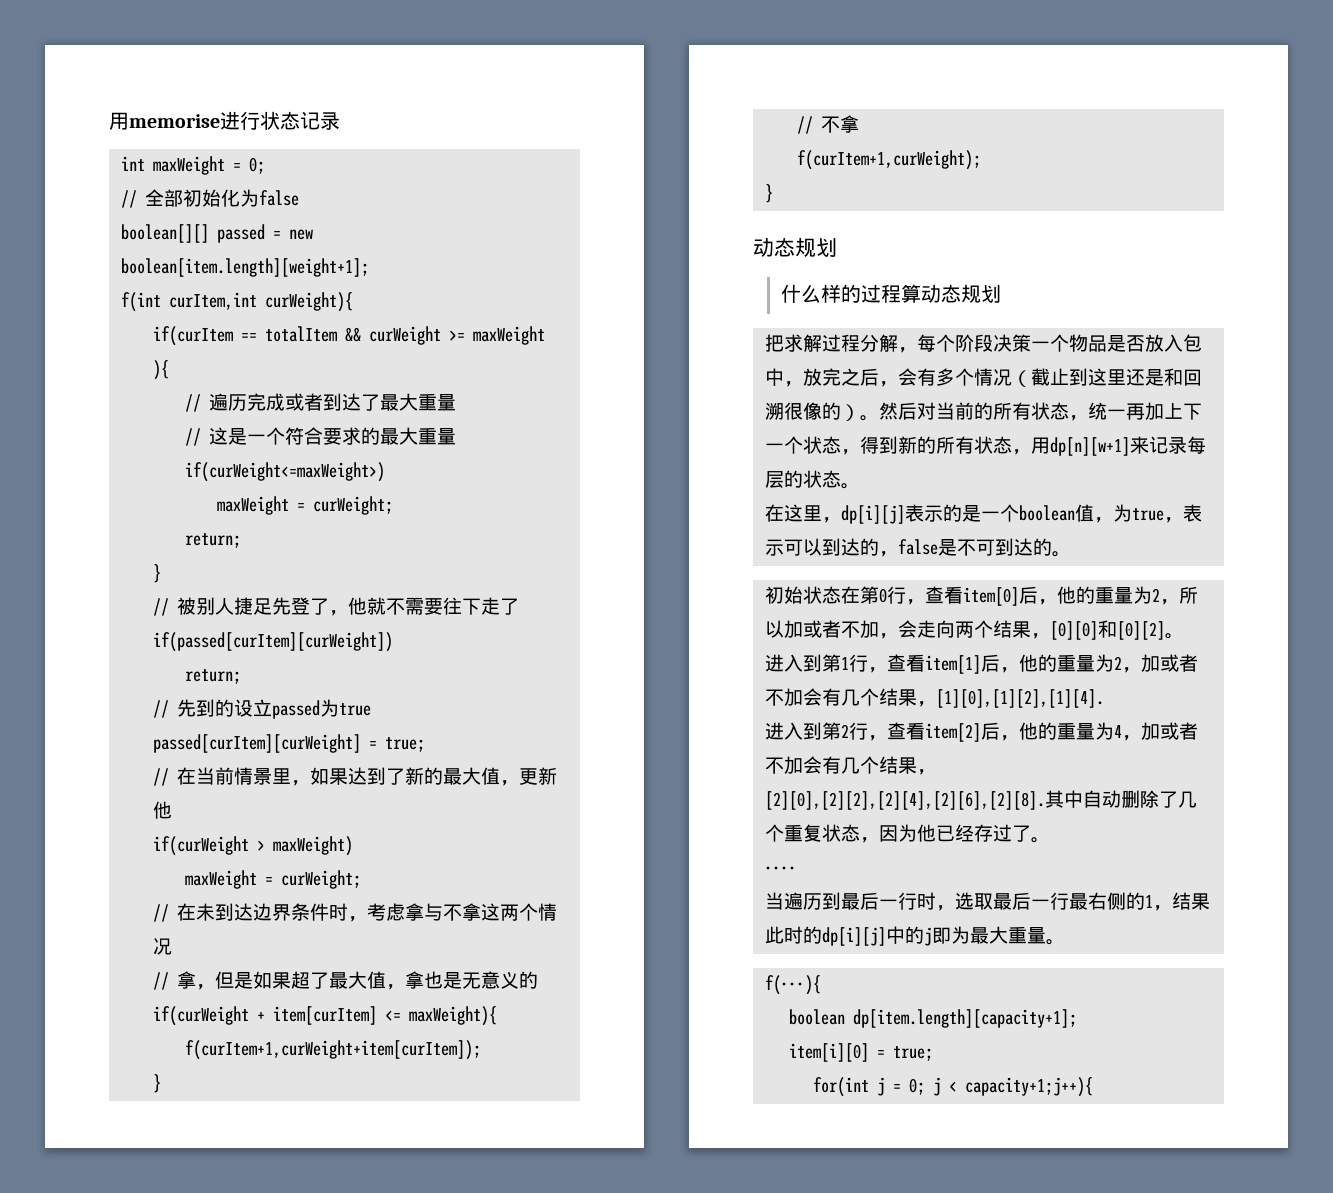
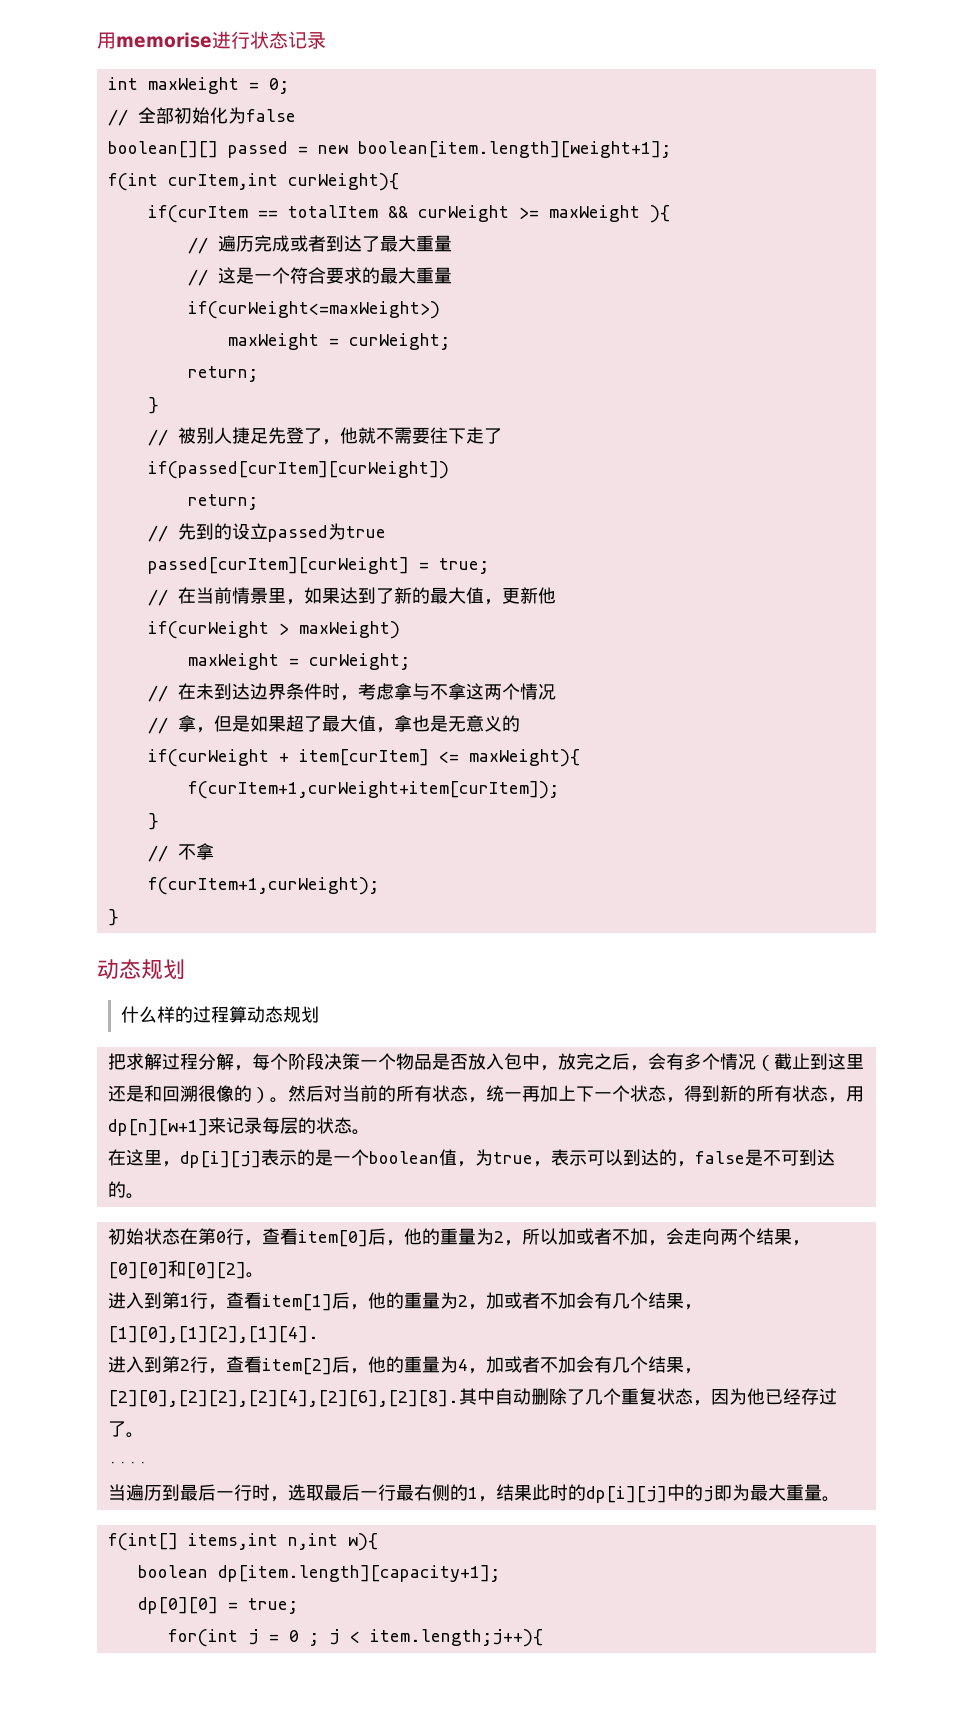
- f(···){
+ f(int[] items,int n,int w){
- item[i][0] = true;
+ dp[0][0] = true;
- for(int j = 0; j < capacity+1;j++){
+ for(int j = 0 ; j < item.length;j++){

